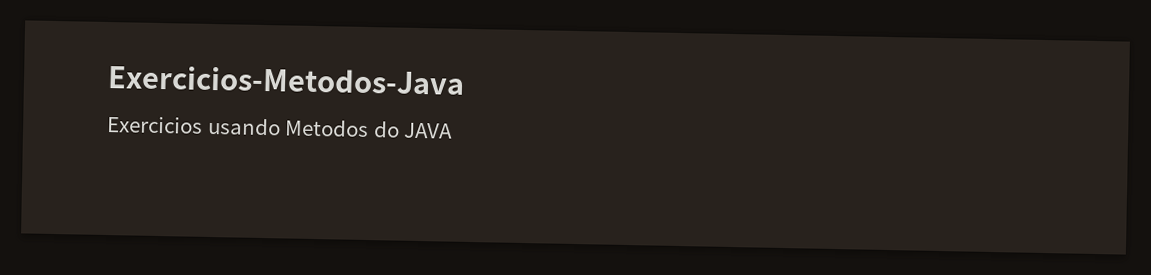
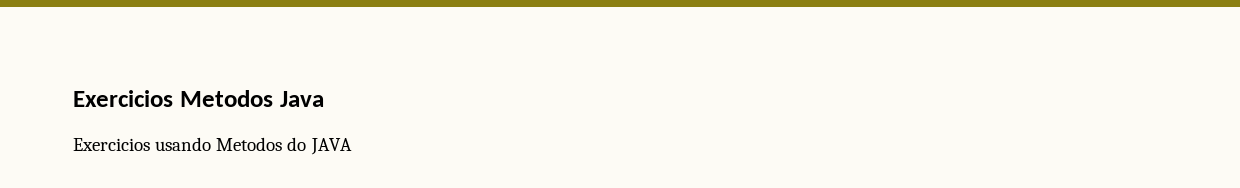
- Exercicios-Metodos-Java
+ Exercicios Metodos Java

